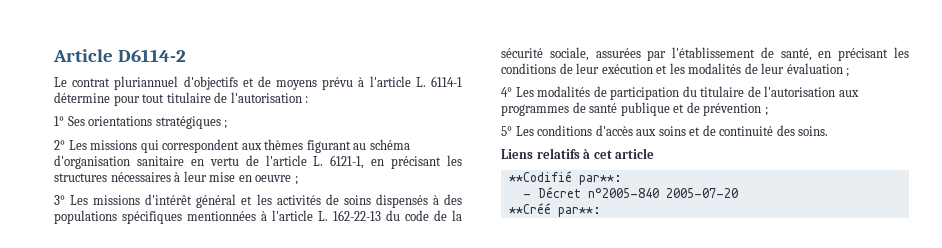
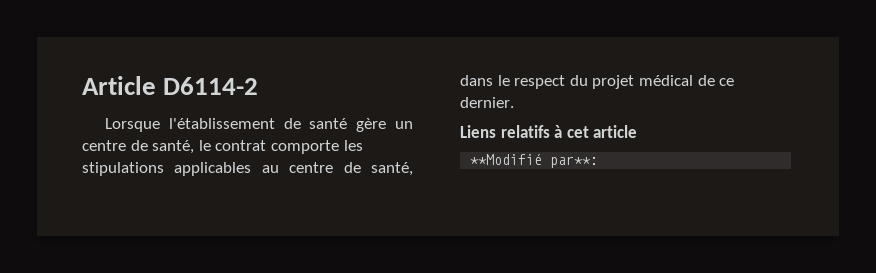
- Le contrat pluriannuel d'objectifs et de moyens prévu à l'article L. 6114-1 détermine pour tout titulaire de l'autorisation :
- 1° Ses orientations stratégiques ;
- 2° Les missions qui correspondent aux thèmes figurant au schéma d'organisation sanitaire en vertu de l'article L. 6121-1, en précisant les structures nécessaires à leur mise en oeuvre ;
- 3° Les missions d'intérêt général et les activités de soins dispensés à des populations spécifiques mentionnées à l'article L. 162-22-13 du code de la sécurité sociale, assurées par l'établissement de santé, en précisant les conditions de leur exécution et les modalités de leur évaluation ;
- 4° Les modalités de participation du titulaire de l'autorisation aux programmes de santé publique et de prévention ;
- 5° Les conditions d'accès aux soins et de continuité des soins.
+ Lorsque l'établissement de santé gère un centre de santé, le contrat comporte les stipulations applicables au centre de santé, dans le respect du projet médical de ce dernier.
- **Codifié par**:
- - Décret n°2005-840 2005-07-20
- **Créé par**:
+ **Modifié par**:

